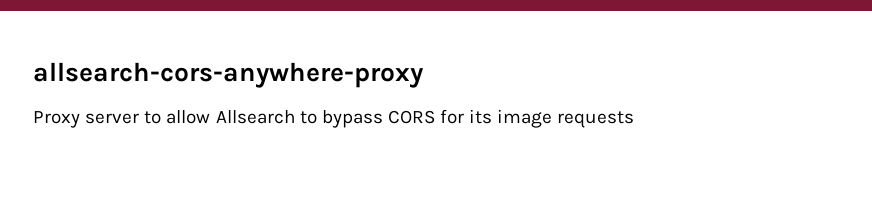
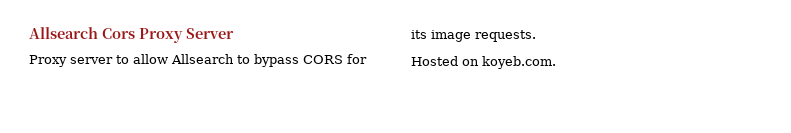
- allsearch-cors-anywhere-proxy
+ Allsearch Cors Proxy Server
- Proxy server to allow Allsearch to bypass CORS for its image requests
+ Proxy server to allow Allsearch to bypass CORS for its image requests.
+ Hosted on koyeb.com.

